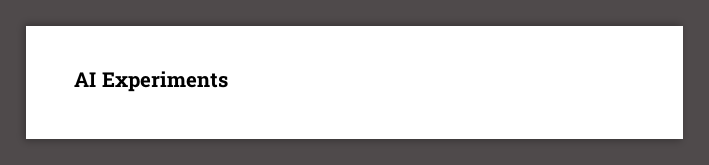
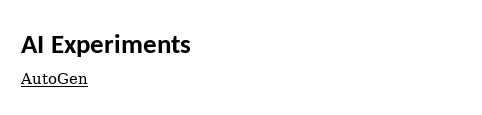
+ AutoGen

